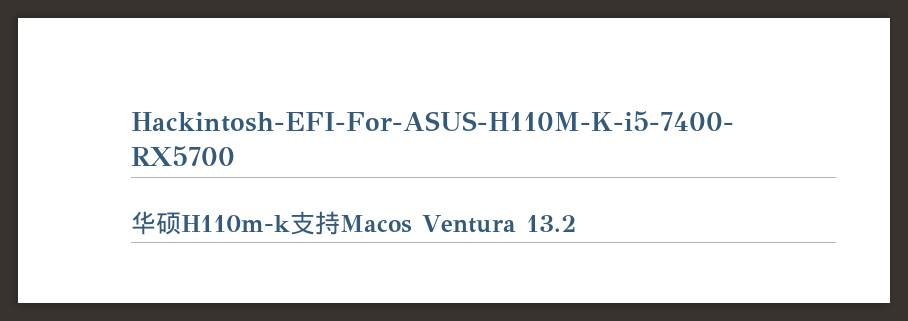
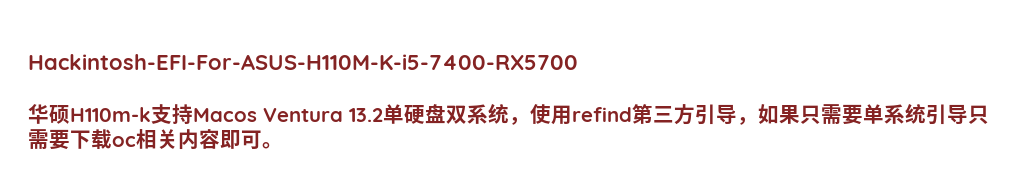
- 华硕H110m-k支持Macos Ventura 13.2
+ 华硕H110m-k支持Macos Ventura 13.2单硬盘双系统，使用refind第三方引导，如果只需要单系统引导只需要下载oc相关内容即可。

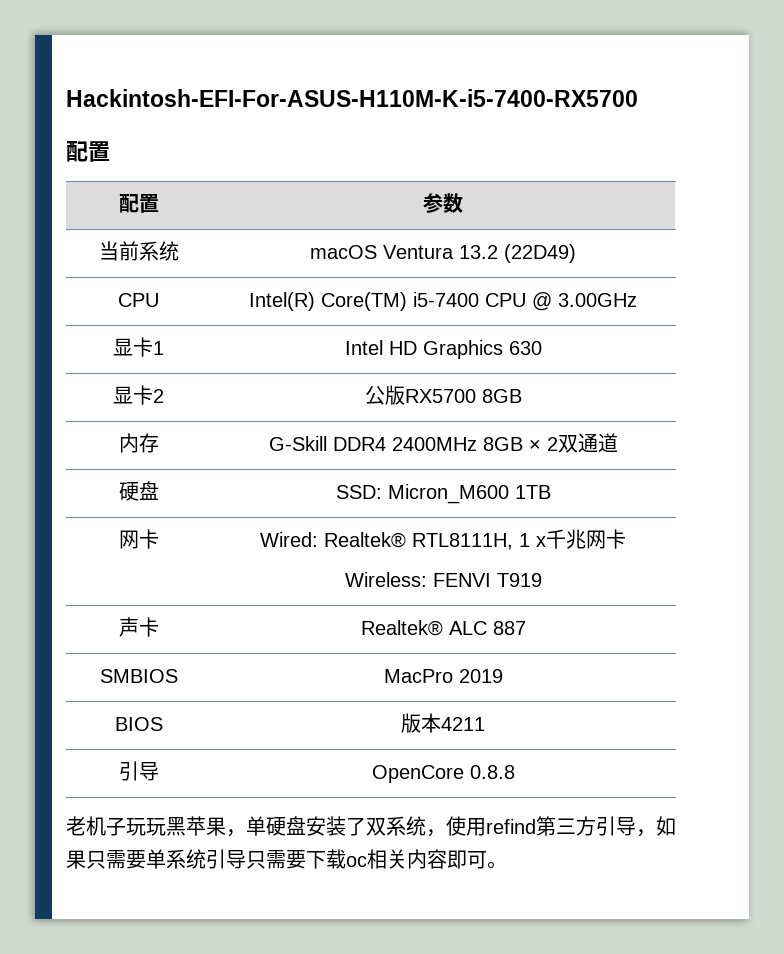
  Hackintosh-EFI-For-ASUS-H110M-K-i5-7400-RX5700
- 华硕H110m-k支持Macos Ventura 13.2单硬盘双系统，使用refind第三方引导，如果只需要单系统引导只需要下载oc相关内容即可。
+ 配置
+ 配置 | 参数
+ 当前系统 | macOS Ventura 13.2 (22D49)
+ CPU | Intel(R) Core(TM) i5-7400 CPU @ 3.00GHz
+ 显卡1 | Intel HD Graphics 630
+ 显卡2 | 公版RX5700 8GB
+ 内存 | G-Skill DDR4 2400MHz 8GB × 2双通道
+ 硬盘 | SSD: Micron_M600 1TB
+ 网卡 | Wired: Realtek® RTL8111H, 1 x千兆网卡
+ Wireless: FENVI T919
+ 声卡 | Realtek® ALC 887
+ SMBIOS | MacPro 2019
+ BIOS | 版本4211
+ 引导 | OpenCore 0.8.8
+ 老机子玩玩黑苹果，单硬盘安装了双系统，使用refind第三方引导，如果只需要单系统引导只需要下载oc相关内容即可。

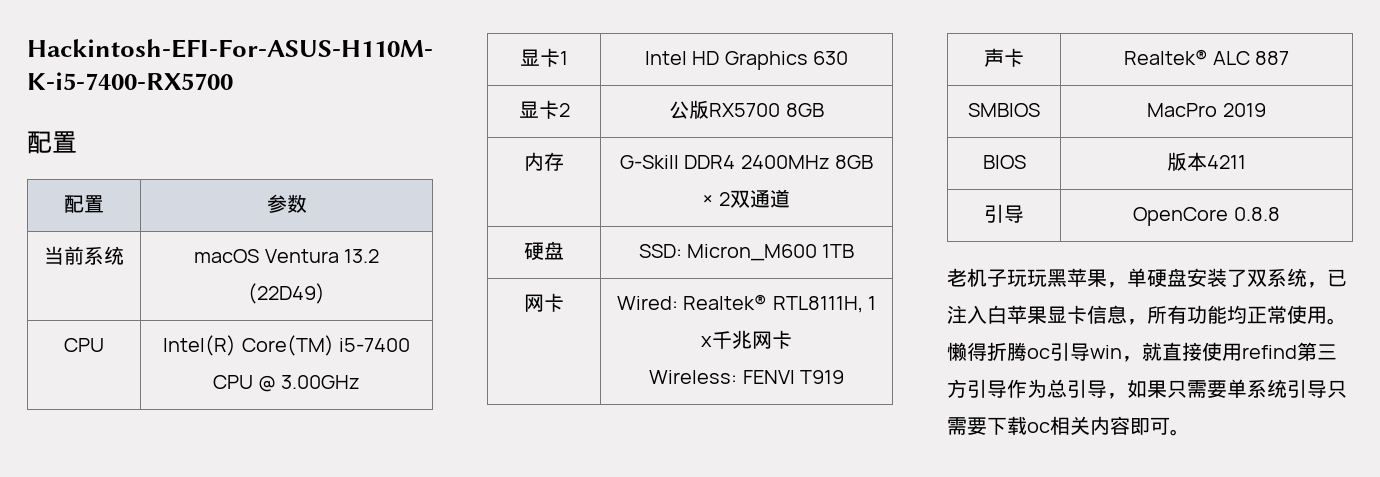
- 老机子玩玩黑苹果，单硬盘安装了双系统，使用refind第三方引导，如果只需要单系统引导只需要下载oc相关内容即可。
+ 老机子玩玩黑苹果，单硬盘安装了双系统，已注入白苹果显卡信息，所有功能均正常使用。懒得折腾oc引导win，就直接使用refind第三方引导作为总引导，如果只需要单系统引导只需要下载oc相关内容即可。

